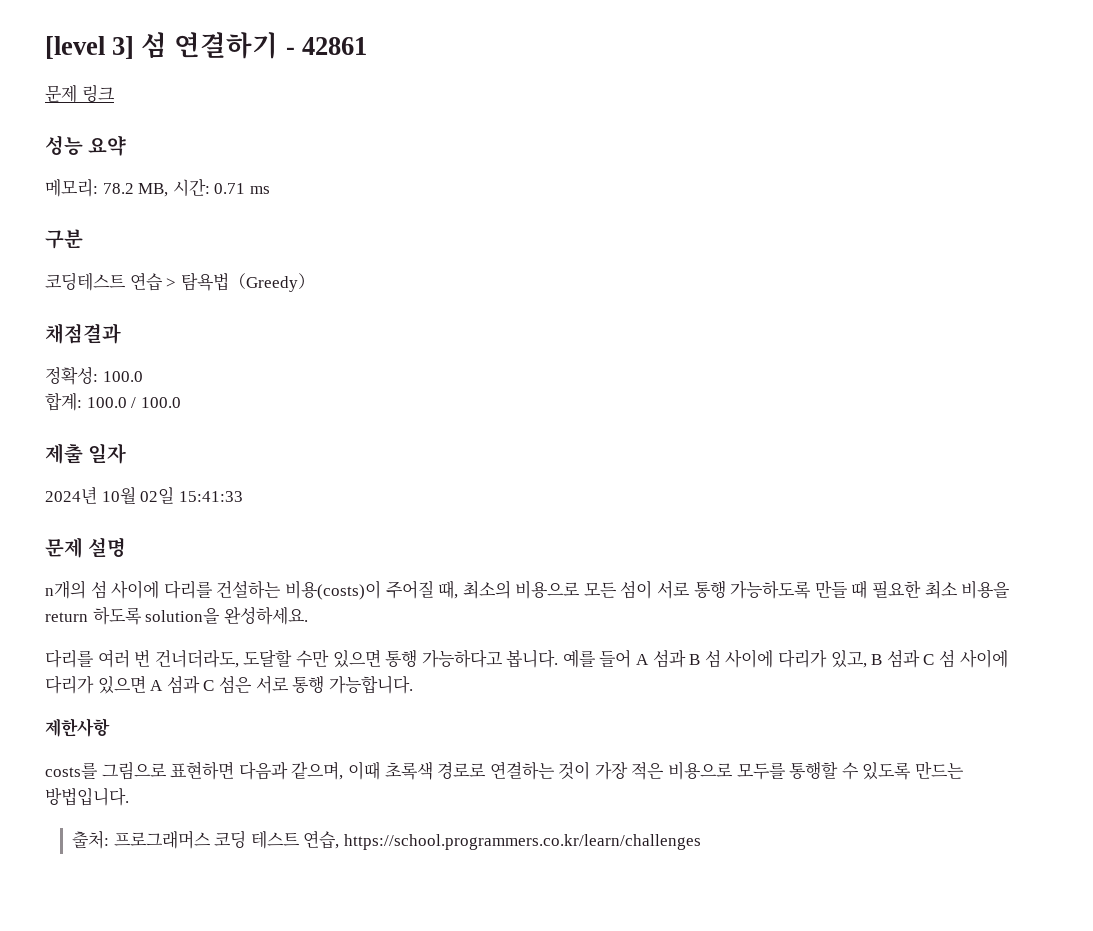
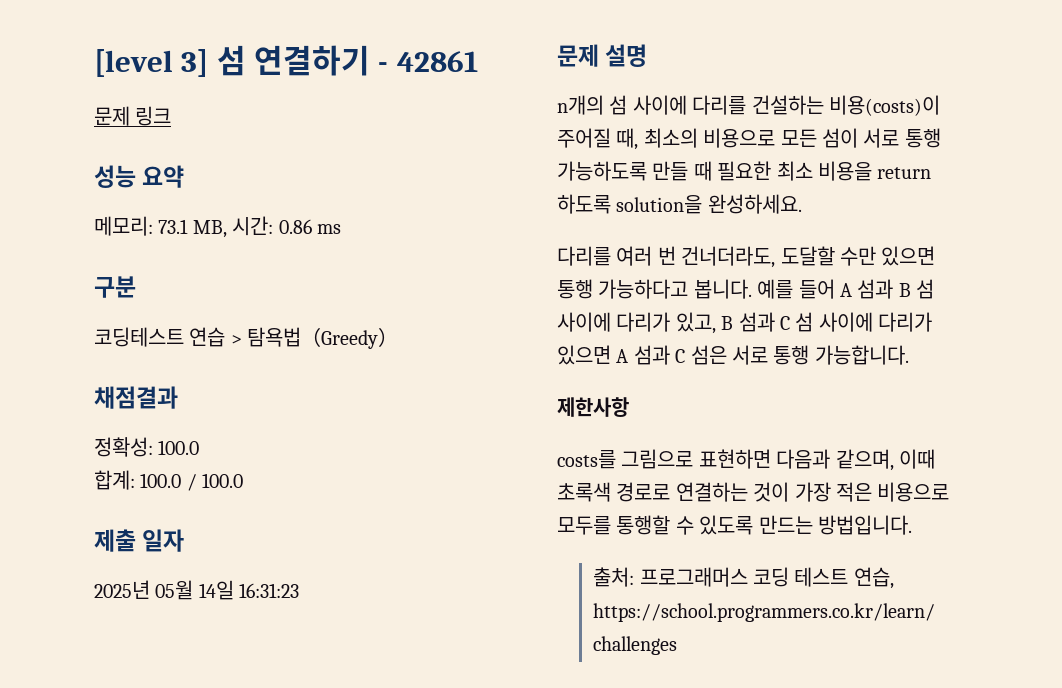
- 메모리: 78.2 MB, 시간: 0.71 ms
+ 메모리: 73.1 MB, 시간: 0.86 ms
- 2024년 10월 02일 15:41:33
+ 2025년 05월 14일 16:31:23

